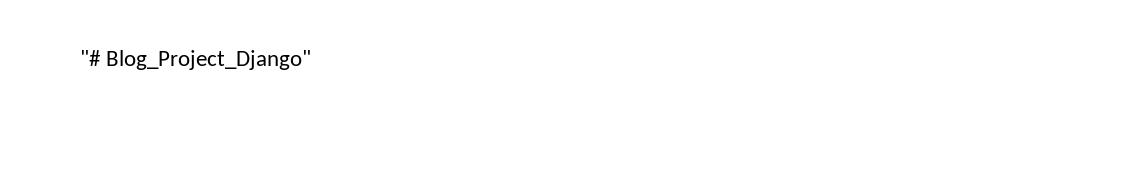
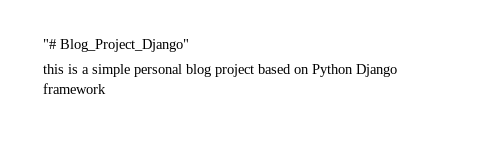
+ this is a simple personal blog project based on Python Django framework

